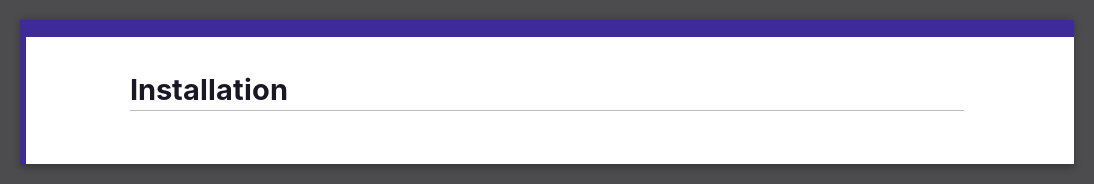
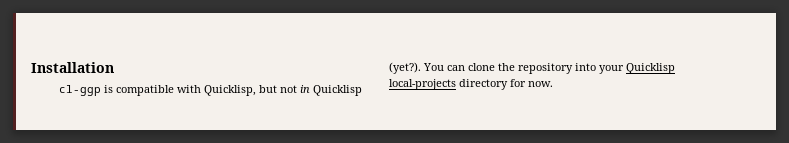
+ cl-ggp is compatible with Quicklisp, but not in Quicklisp (yet?). You can clone the repository into your Quicklisp local-projects directory for now.

